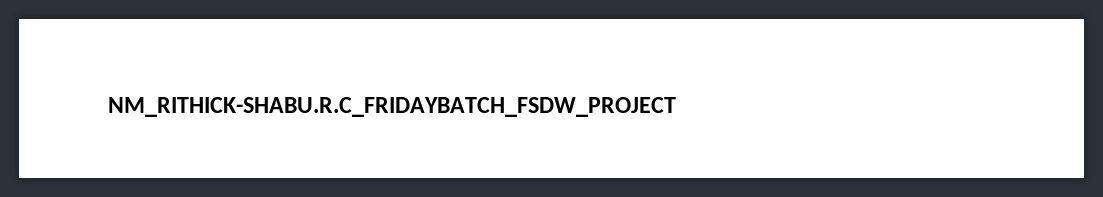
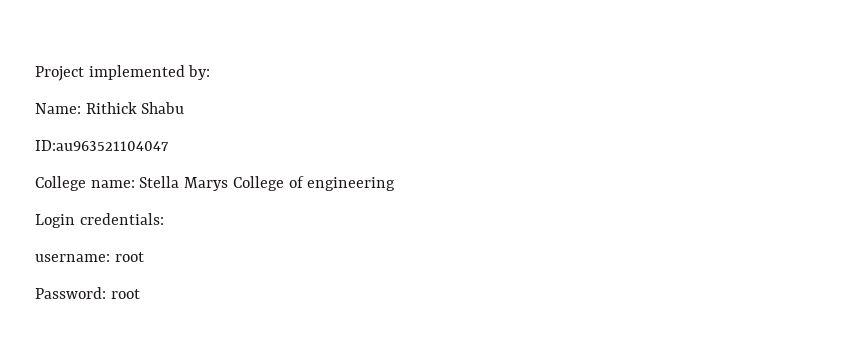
- NM_RITHICK-SHABU.R.C_FRIDAYBATCH_FSDW_PROJECT
+ Project implemented by:
+ Name: Rithick Shabu
+ ID:au963521104047
+ College name: Stella Marys College of engineering
+ Login credentials:
+ username: root
+ Password: root

